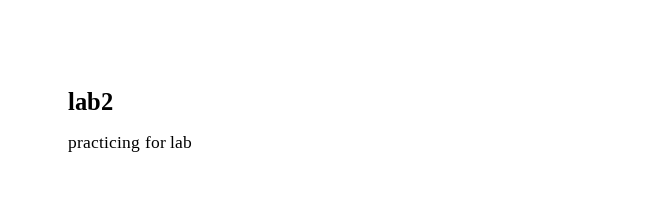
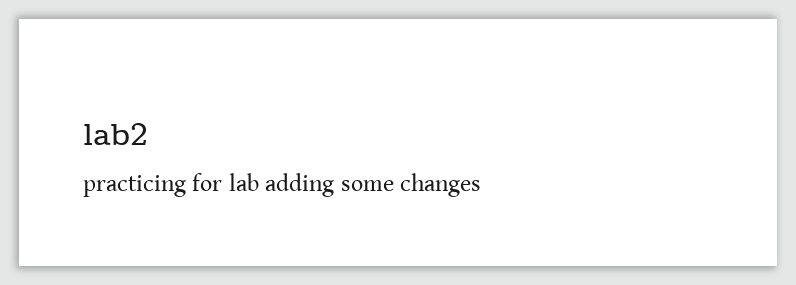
- practicing for lab
+ practicing for lab adding some changes

